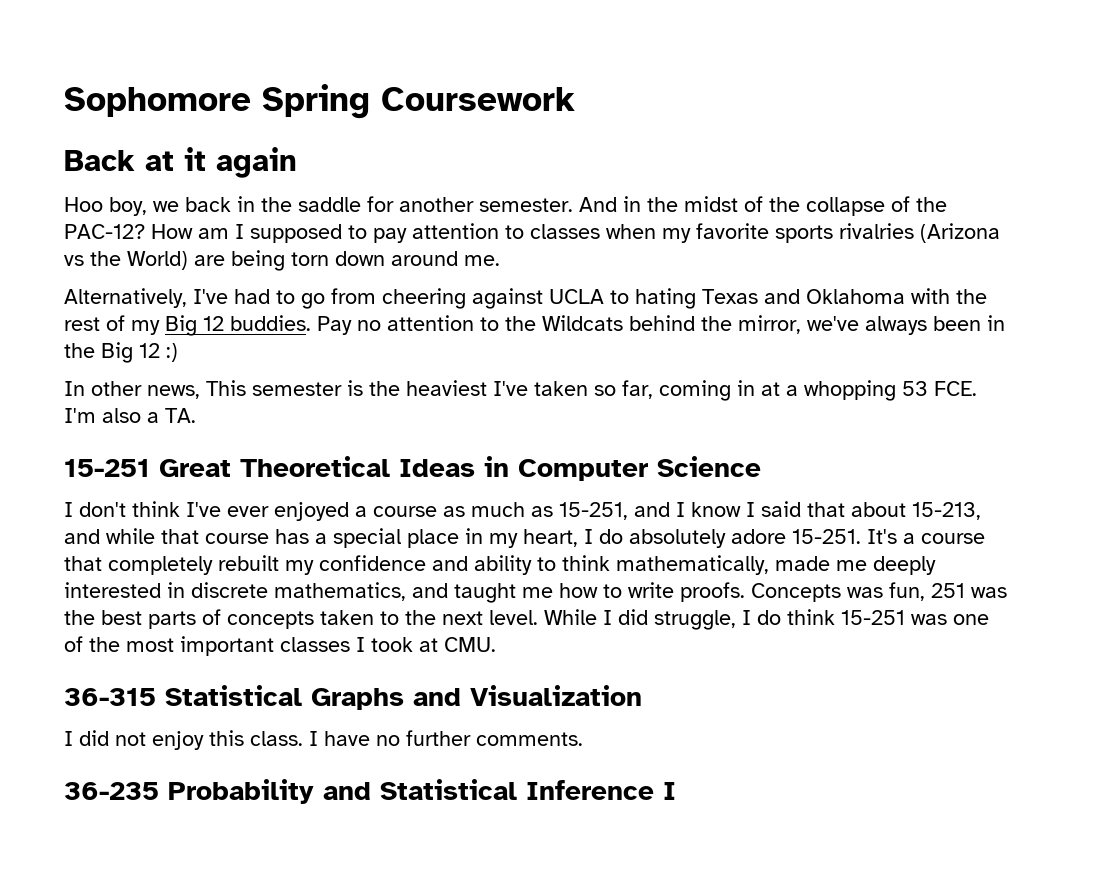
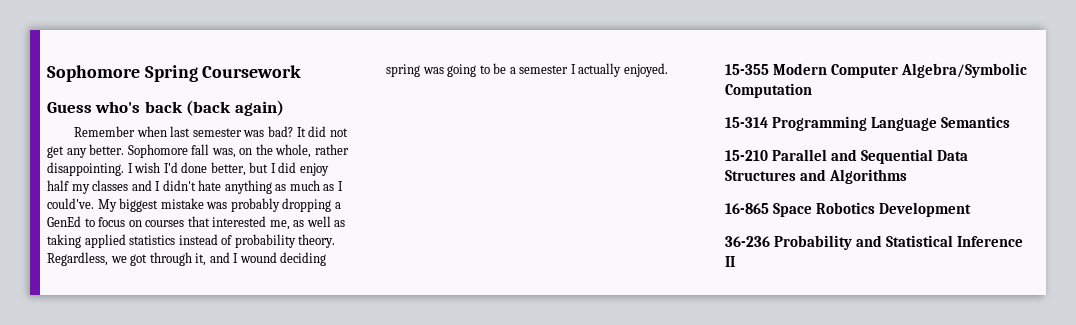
- Back at it again
- Hoo boy, we back in the saddle for another semester. And in the midst of the collapse of the PAC-12? How am I supposed to pay attention to classes when my favorite sports rivalries (Arizona vs the World) are being torn down around me.
- Alternatively, I've had to go from cheering against UCLA to hating Texas and Oklahoma with the rest of my Big 12 buddies. Pay no attention to the Wildcats behind the mirror, we've always been in the Big 12 :)
- In other news, This semester is the heaviest I've taken so far, coming in at a whopping 53 FCE. I'm also a TA.
- 15-251 Great Theoretical Ideas in Computer Science
- I don't think I've ever enjoyed a course as much as 15-251, and I know I said that about 15-213, and while that course has a special place in my heart, I do absolutely adore 15-251. It's a course that completely rebuilt my confidence and ability to think mathematically, made me deeply interested in discrete mathematics, and taught me how to write proofs. Concepts was fun, 251 was the best parts of concepts taken to the next level. While I did struggle, I do think 15-251 was one of the most important classes I took at CMU.
- 36-315 Statistical Graphs and Visualization
- I did not enjoy this class. I have no further comments.
- 36-235 Probability and Statistical Inference I
+ Guess who's back (back again)
+ Remember when last semester was bad? It did not get any better. Sophomore fall was, on the whole, rather disappointing. I wish I'd done better, but I did enjoy half my classes and I didn't hate anything as much as I could've. My biggest mistake was probably dropping a GenEd to focus on courses that interested me, as well as taking applied statistics instead of probability theory. Regardless, we got through it, and I wound deciding spring was going to be a semester I actually enjoyed.
+ 15-355 Modern Computer Algebra/Symbolic Computation
+ 15-314 Programming Language Semantics
+ 15-210 Parallel and Sequential Data Structures and Algorithms
+ 16-865 Space Robotics Development
+ 36-236 Probability and Statistical Inference II

